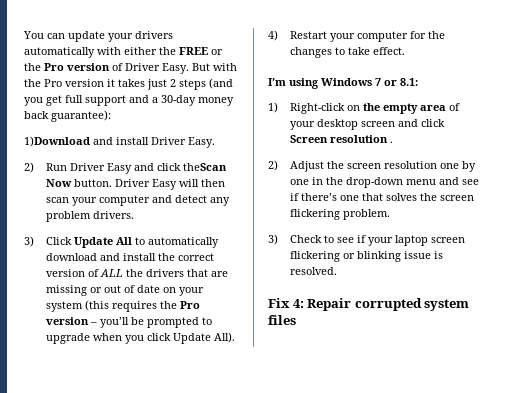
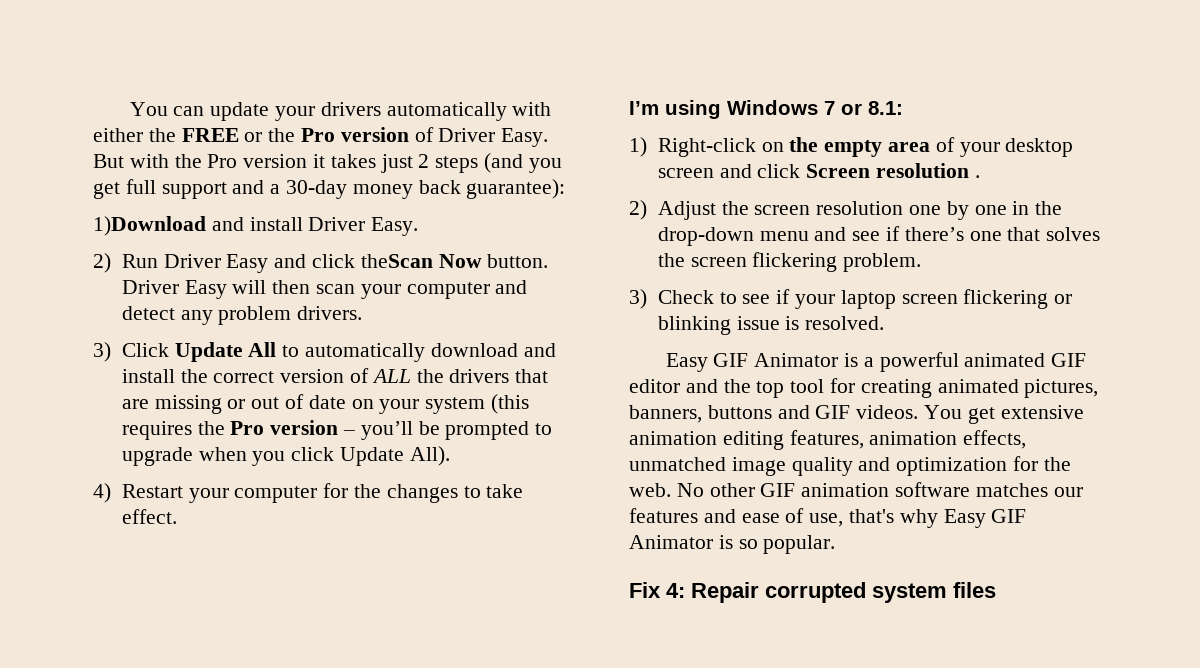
+ Easy GIF Animator is a powerful animated GIF editor and the top tool for creating animated pictures, banners, buttons and GIF videos. You get extensive animation editing features, animation effects, unmatched image quality and optimization for the web. No other GIF animation software matches our features and ease of use, that's why Easy GIF Animator is so popular.

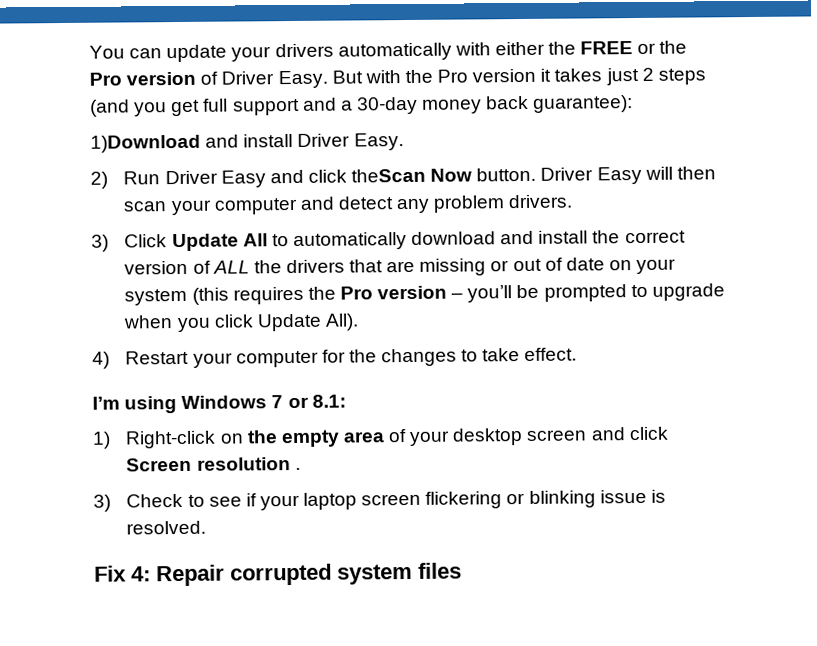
- 2) Adjust the screen resolution one by one in the drop-down menu and see if there’s one that solves the screen flickering problem.
- Easy GIF Animator is a powerful animated GIF editor and the top tool for creating animated pictures, banners, buttons and GIF videos. You get extensive animation editing features, animation effects, unmatched image quality and optimization for the web. No other GIF animation software matches our features and ease of use, that's why Easy GIF Animator is so popular.

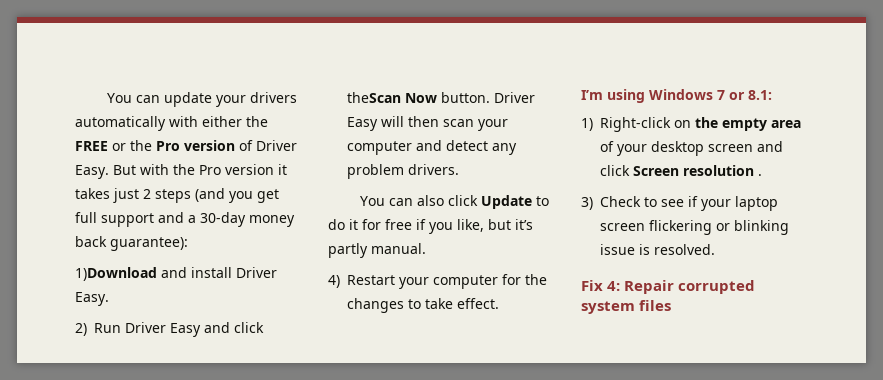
- 3) Click Update All to automatically download and install the correct version of ALL the drivers that are missing or out of date on your system (this requires the Pro version – you’ll be prompted to upgrade when you click Update All).
+ You can also click Update to do it for free if you like, but it’s partly manual.

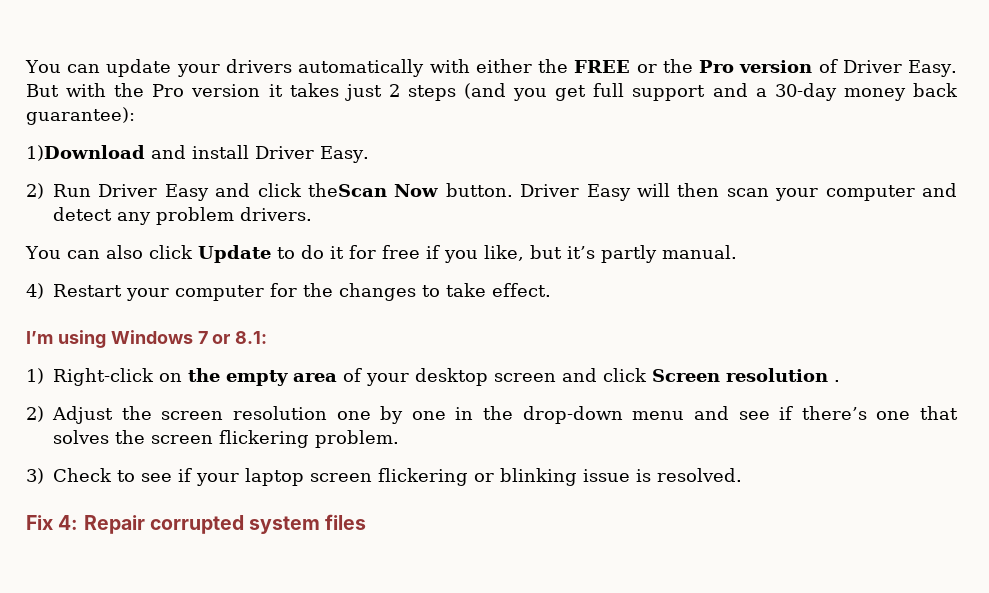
+ 2) Adjust the screen resolution one by one in the drop-down menu and see if there’s one that solves the screen flickering problem.

